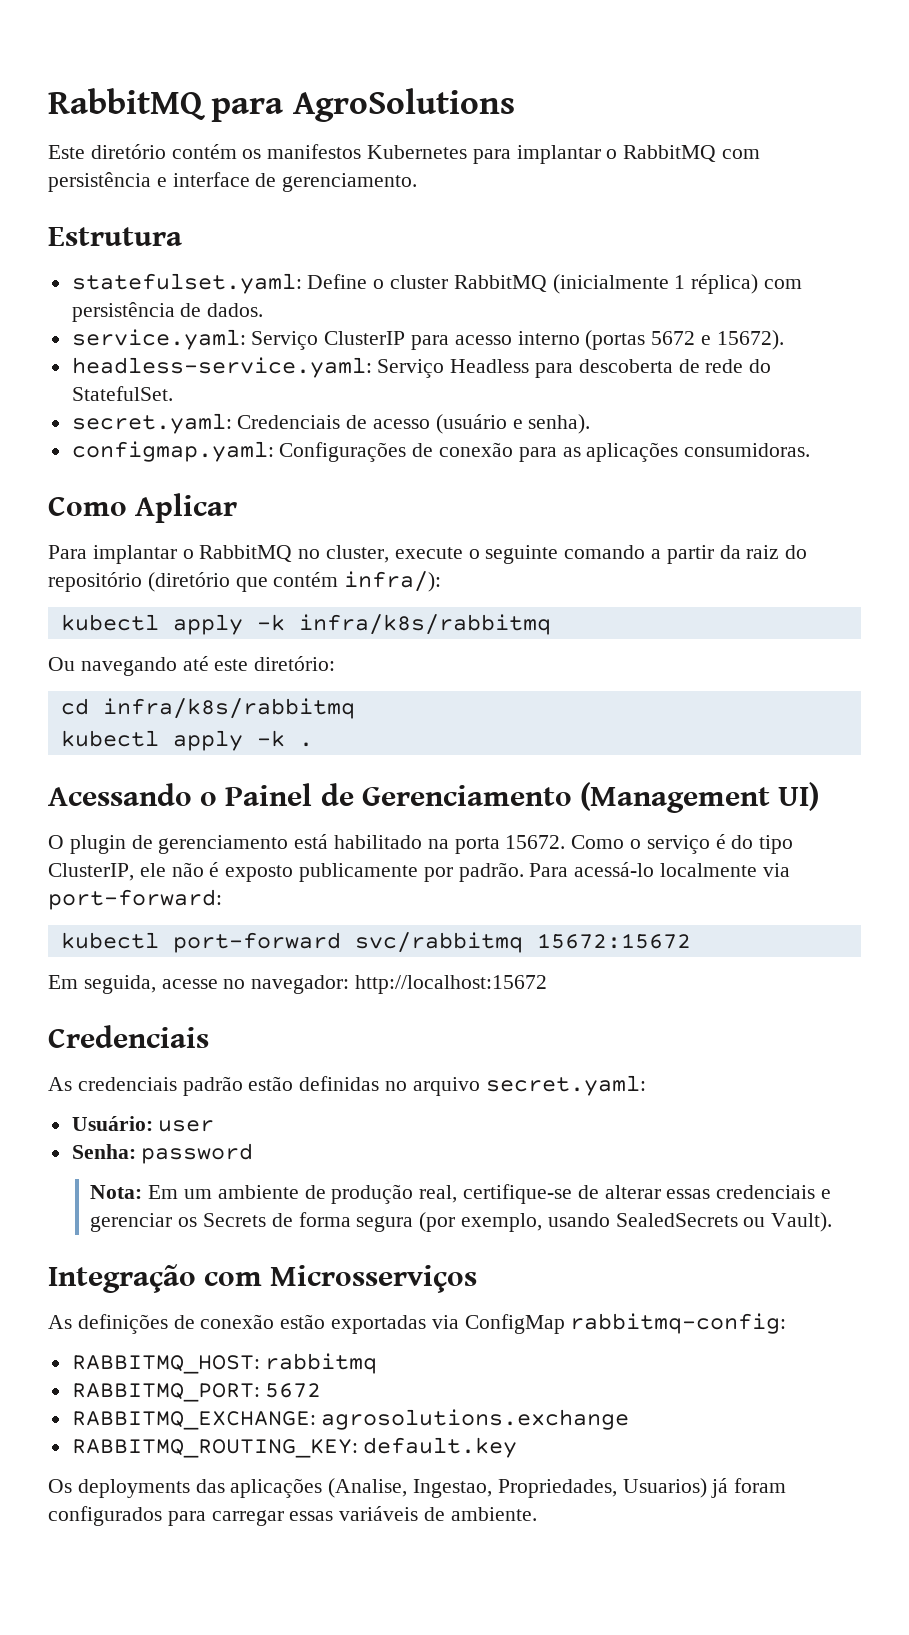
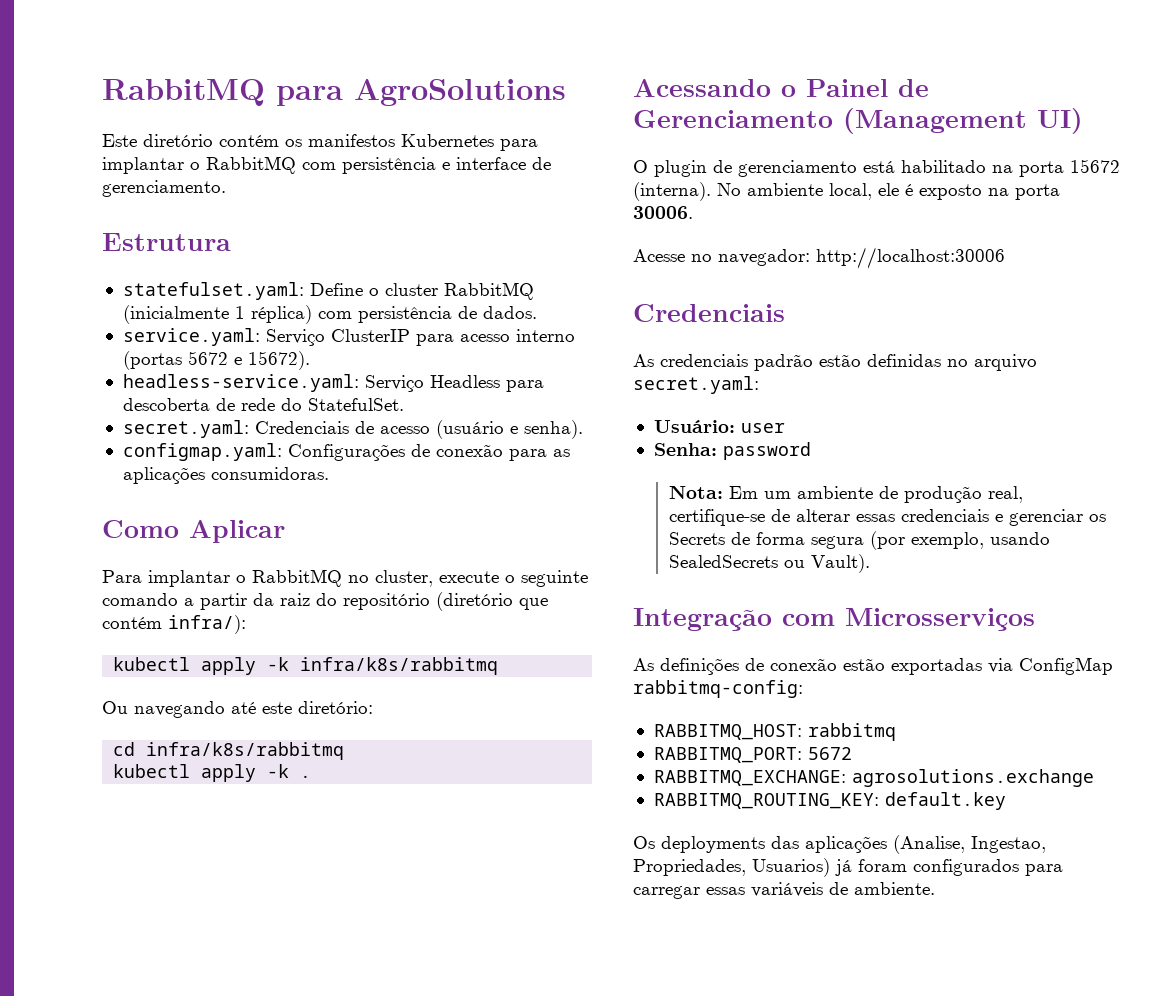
- O plugin de gerenciamento está habilitado na porta 15672. Como o serviço é do tipo ClusterIP, ele não é exposto publicamente por padrão. Para acessá-lo localmente via port-forward:
- kubectl port-forward svc/rabbitmq 15672:15672
- Em seguida, acesse no navegador: http://localhost:15672
+ O plugin de gerenciamento está habilitado na porta 15672 (interna). No ambiente local, ele é exposto na porta 30006.
+ Acesse no navegador: http://localhost:30006

